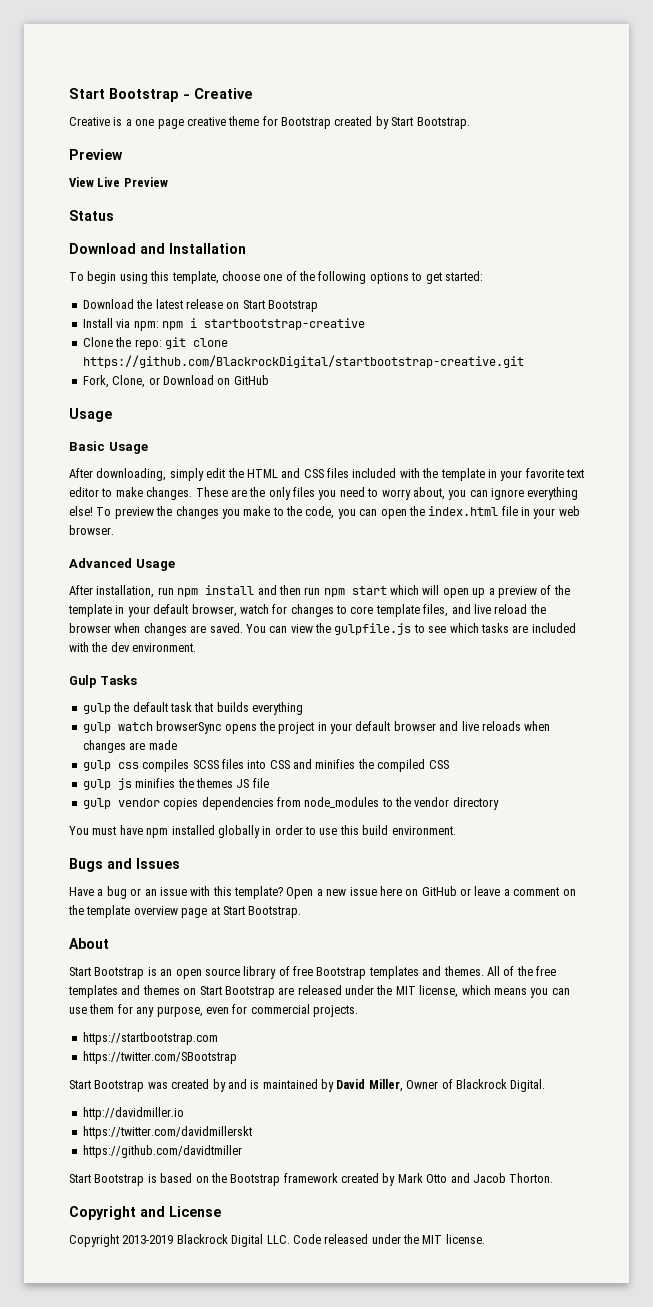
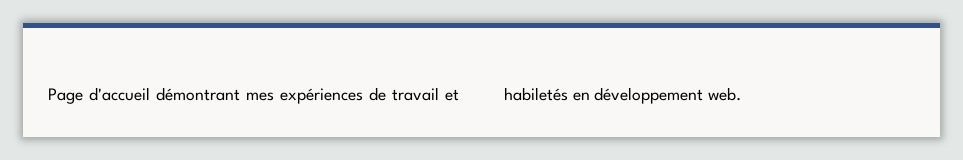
- Start Bootstrap - Creative
- Creative is a one page creative theme for Bootstrap created by Start Bootstrap.
- Preview
- View Live Preview
- Status
- Download and Installation
- To begin using this template, choose one of the following options to get started:
- Download the latest release on Start Bootstrap
- Install via npm: npm i startbootstrap-creative
- Clone the repo: git clone https://github.com/BlackrockDigital/startbootstrap-creative.git
- Fork, Clone, or Download on GitHub
- Usage
- Basic Usage
- After downloading, simply edit the HTML and CSS files included with the template in your favorite text editor to make changes. These are the only files you need to worry about, you can ignore everything else! To preview the changes you make to the code, you can open the index.html file in your web browser.
- Advanced Usage
- After installation, run npm install and then run npm start which will open up a preview of the template in your default browser, watch for changes to core template files, and live reload the browser when changes are saved. You can view the gulpfile.js to see which tasks are included with the dev environment.
- Gulp Tasks
- gulp the default task that builds everything
- gulp watch browserSync opens the project in your default browser and live reloads when changes are made
- gulp css compiles SCSS files into CSS and minifies the compiled CSS
- gulp js minifies the themes JS file
- gulp vendor copies dependencies from node_modules to the vendor directory
- You must have npm installed globally in order to use this build environment.
- Bugs and Issues
- Have a bug or an issue with this template? Open a new issue here on GitHub or leave a comment on the template overview page at Start Bootstrap.
- About
- Start Bootstrap is an open source library of free Bootstrap templates and themes. All of the free templates and themes on Start Bootstrap are released under the MIT license, which means you can use them for any purpose, even for commercial projects.
- https://startbootstrap.com
- https://twitter.com/SBootstrap
- Start Bootstrap was created by and is maintained by David Miller, Owner of Blackrock Digital.
- http://davidmiller.io
- https://twitter.com/davidmillerskt
- https://github.com/davidtmiller
- Start Bootstrap is based on the Bootstrap framework created by Mark Otto and Jacob Thorton.
- Copyright and License
- Copyright 2013-2019 Blackrock Digital LLC. Code released under the MIT license.
+ Page d'accueil démontrant mes expériences de travail et habiletés en développement web.

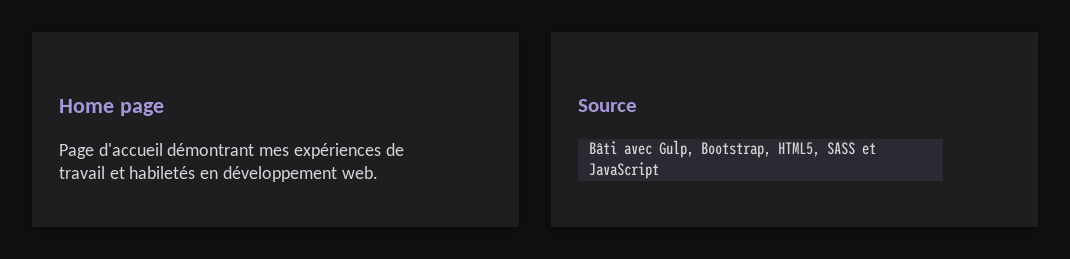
+ Home page
+ Source
+ Bâti avec Gulp, Bootstrap, HTML5, SASS et JavaScript

